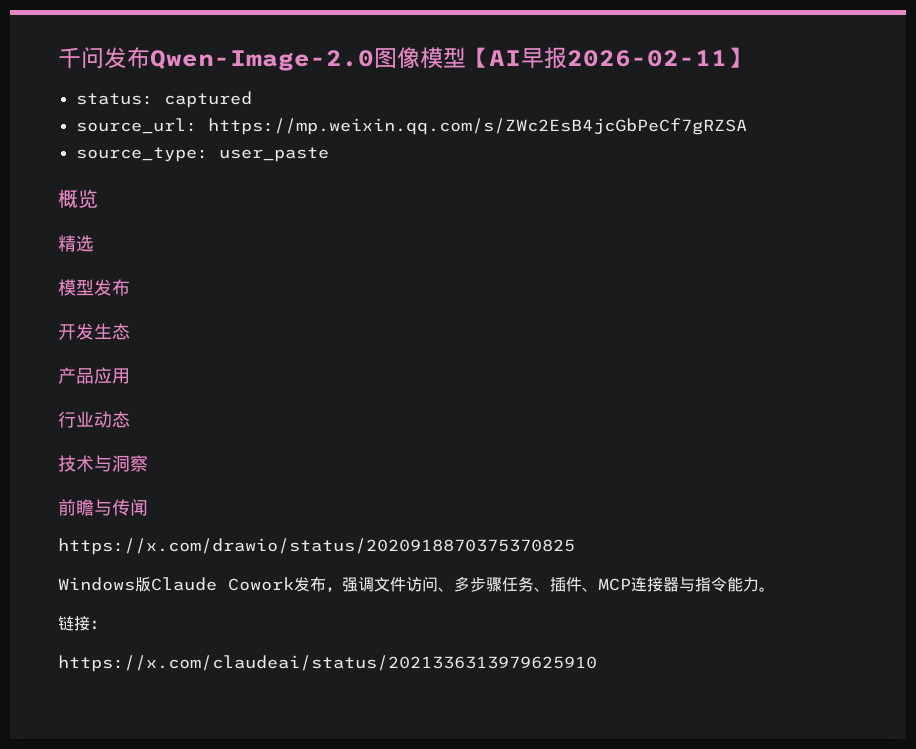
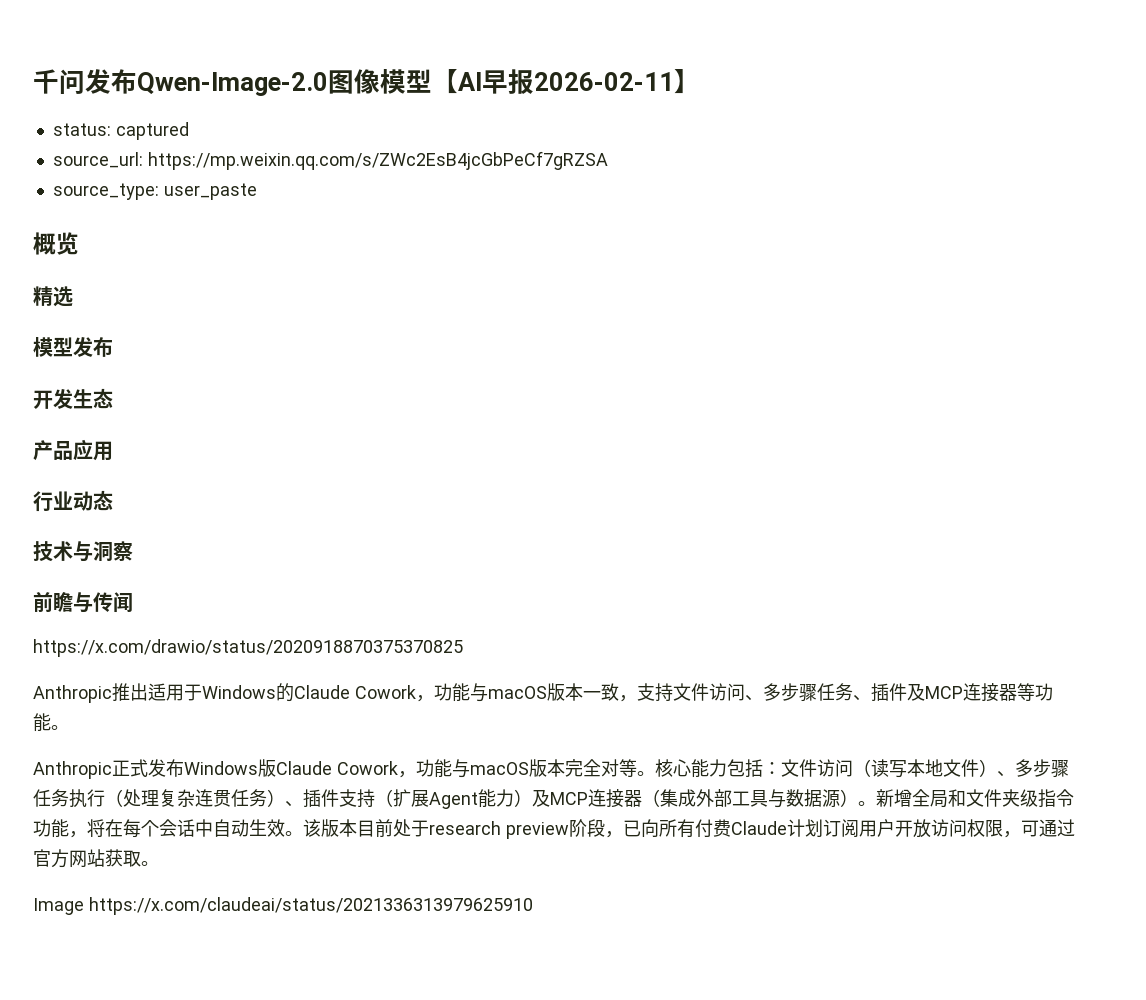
- Windows版Claude Cowork发布，强调文件访问、多步骤任务、插件、MCP连接器与指令能力。
- 链接：
- https://x.com/claudeai/status/2021336313979625910
+ Anthropic推出适用于Windows的Claude Cowork，功能与macOS版本一致，支持文件访问、多步骤任务、插件及MCP连接器等功能。
+ Anthropic正式发布Windows版Claude Cowork，功能与macOS版本完全对等。核心能力包括：文件访问（读写本地文件）、多步骤任务执行（处理复杂连贯任务）、插件支持（扩展Agent能力）及MCP连接器（集成外部工具与数据源）。新增全局和文件夹级指令功能，将在每个会话中自动生效。该版本目前处于research preview阶段，已向所有付费Claude计划订阅用户开放访问权限，可通过官方网站获取。
+ Image https://x.com/claudeai/status/2021336313979625910

